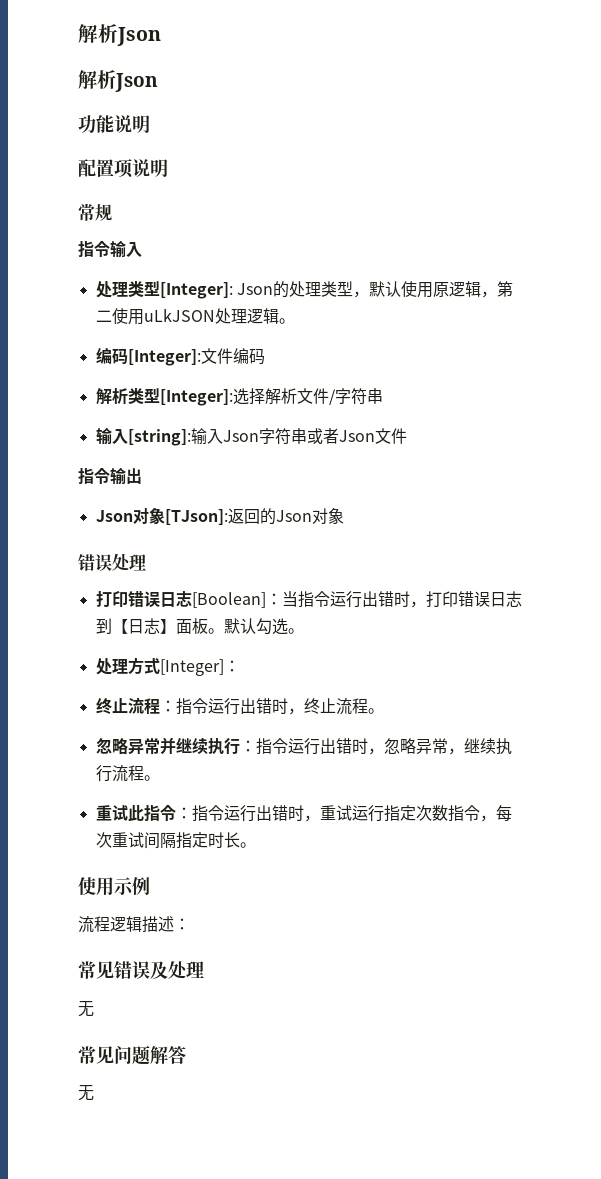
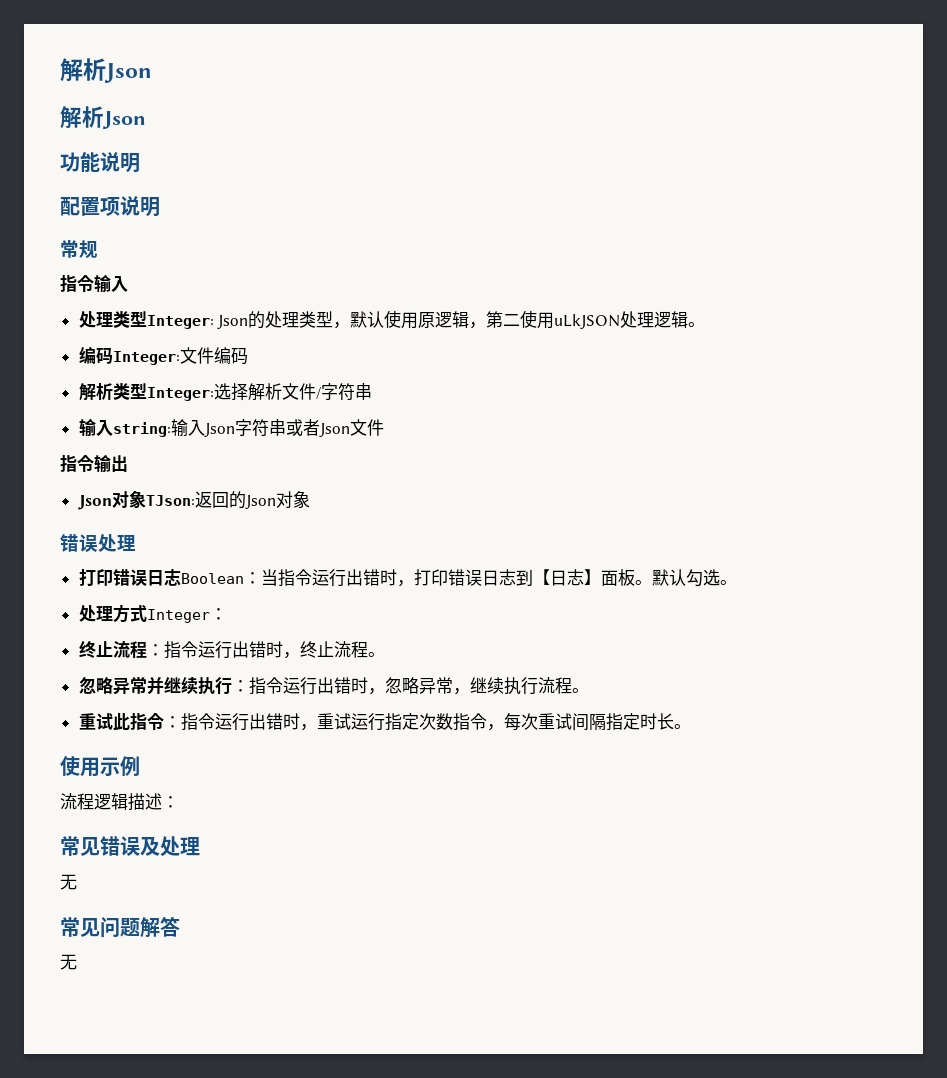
- 处理类型[Integer]: Json的处理类型，默认使用原逻辑，第二使用uLkJSON处理逻辑。
+ 处理类型Integer: Json的处理类型，默认使用原逻辑，第二使用uLkJSON处理逻辑。
- 编码[Integer]:文件编码
+ 编码Integer:文件编码
- 解析类型[Integer]:选择解析文件/字符串
+ 解析类型Integer:选择解析文件/字符串
- 输入[string]:输入Json字符串或者Json文件
+ 输入string:输入Json字符串或者Json文件
- Json对象[TJson]:返回的Json对象
+ Json对象TJson:返回的Json对象
- 打印错误日志[Boolean]：当指令运行出错时，打印错误日志到【日志】面板。
+ 打印错误日志Boolean：当指令运行出错时，打印错误日志到【日志】面板。
- 处理方式[Integer]：
+ 处理方式Integer：

